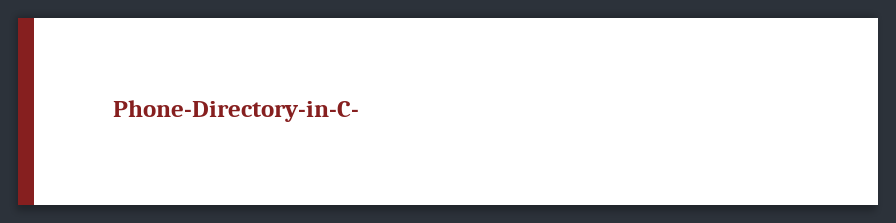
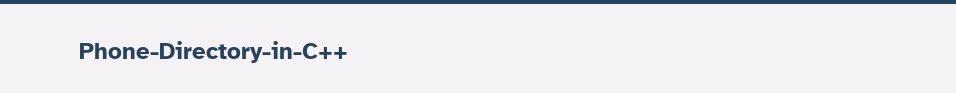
- Phone-Directory-in-C-
+ Phone-Directory-in-C++

